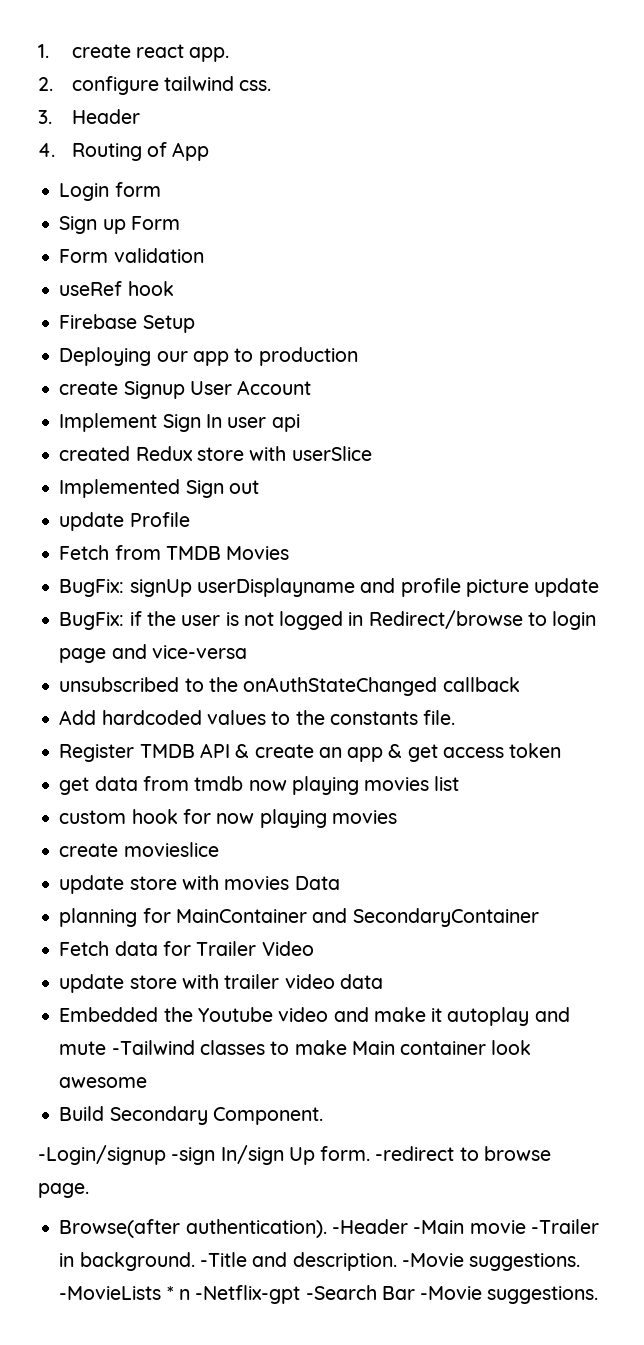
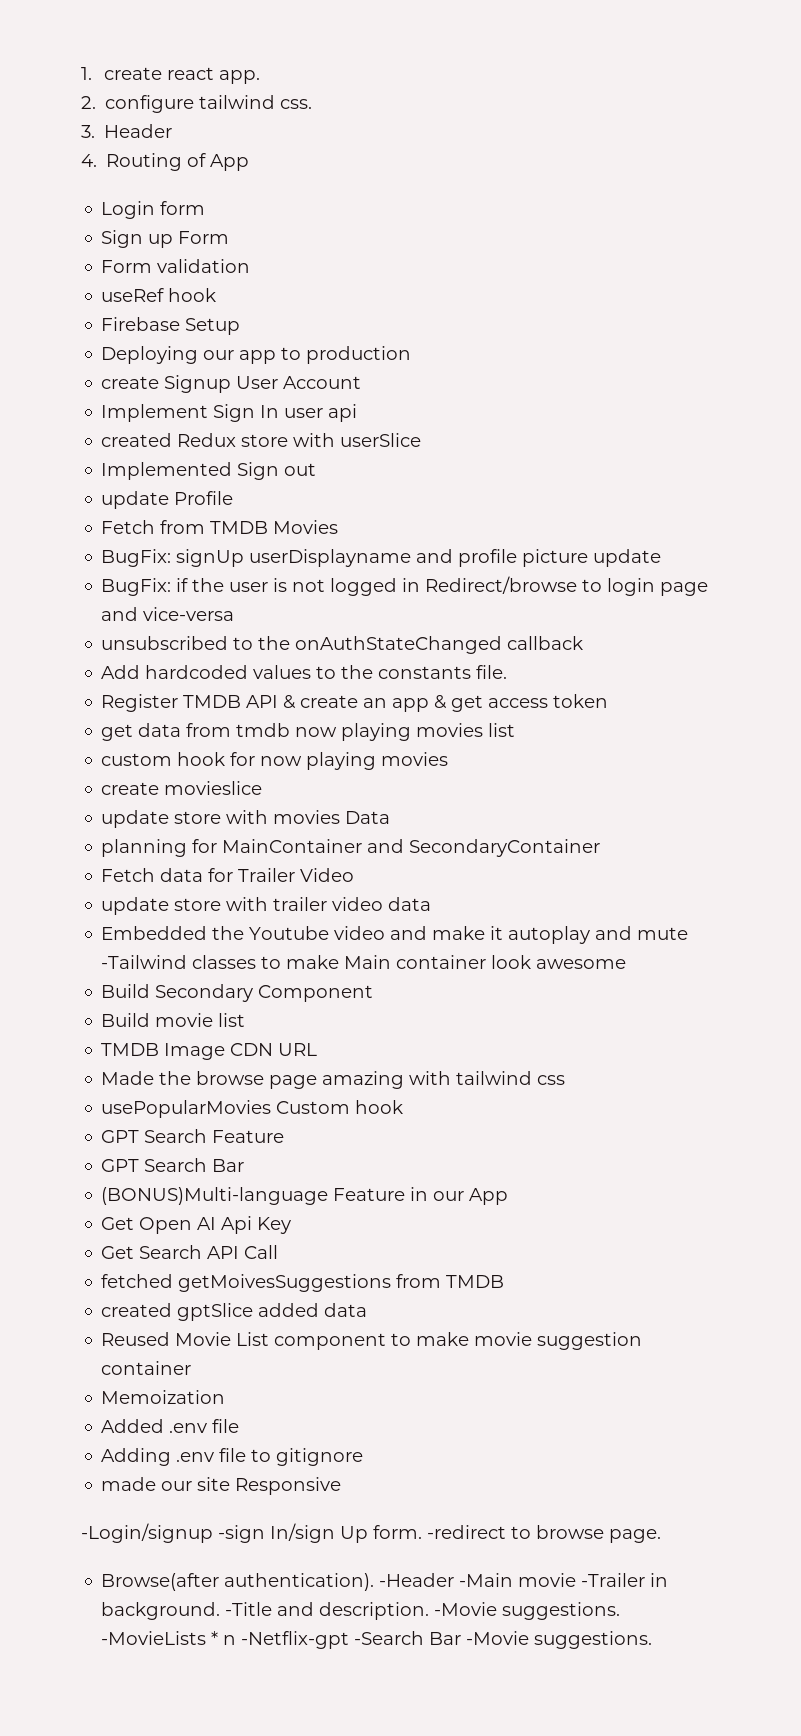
- Build Secondary Component.
+ Build Secondary Component
+ Build movie list
+ TMDB Image CDN URL
+ Made the browse page amazing with tailwind css
+ usePopularMovies Custom hook
+ GPT Search Feature
+ GPT Search Bar
+ (BONUS)Multi-language Feature in our App
+ Get Open AI Api Key
+ Get Search API Call
+ fetched getMoivesSuggestions from TMDB
+ created gptSlice added data
+ Reused Movie List component to make movie suggestion container
+ Memoization
+ Added .env file
+ Adding .env file to gitignore
+ made our site Responsive

